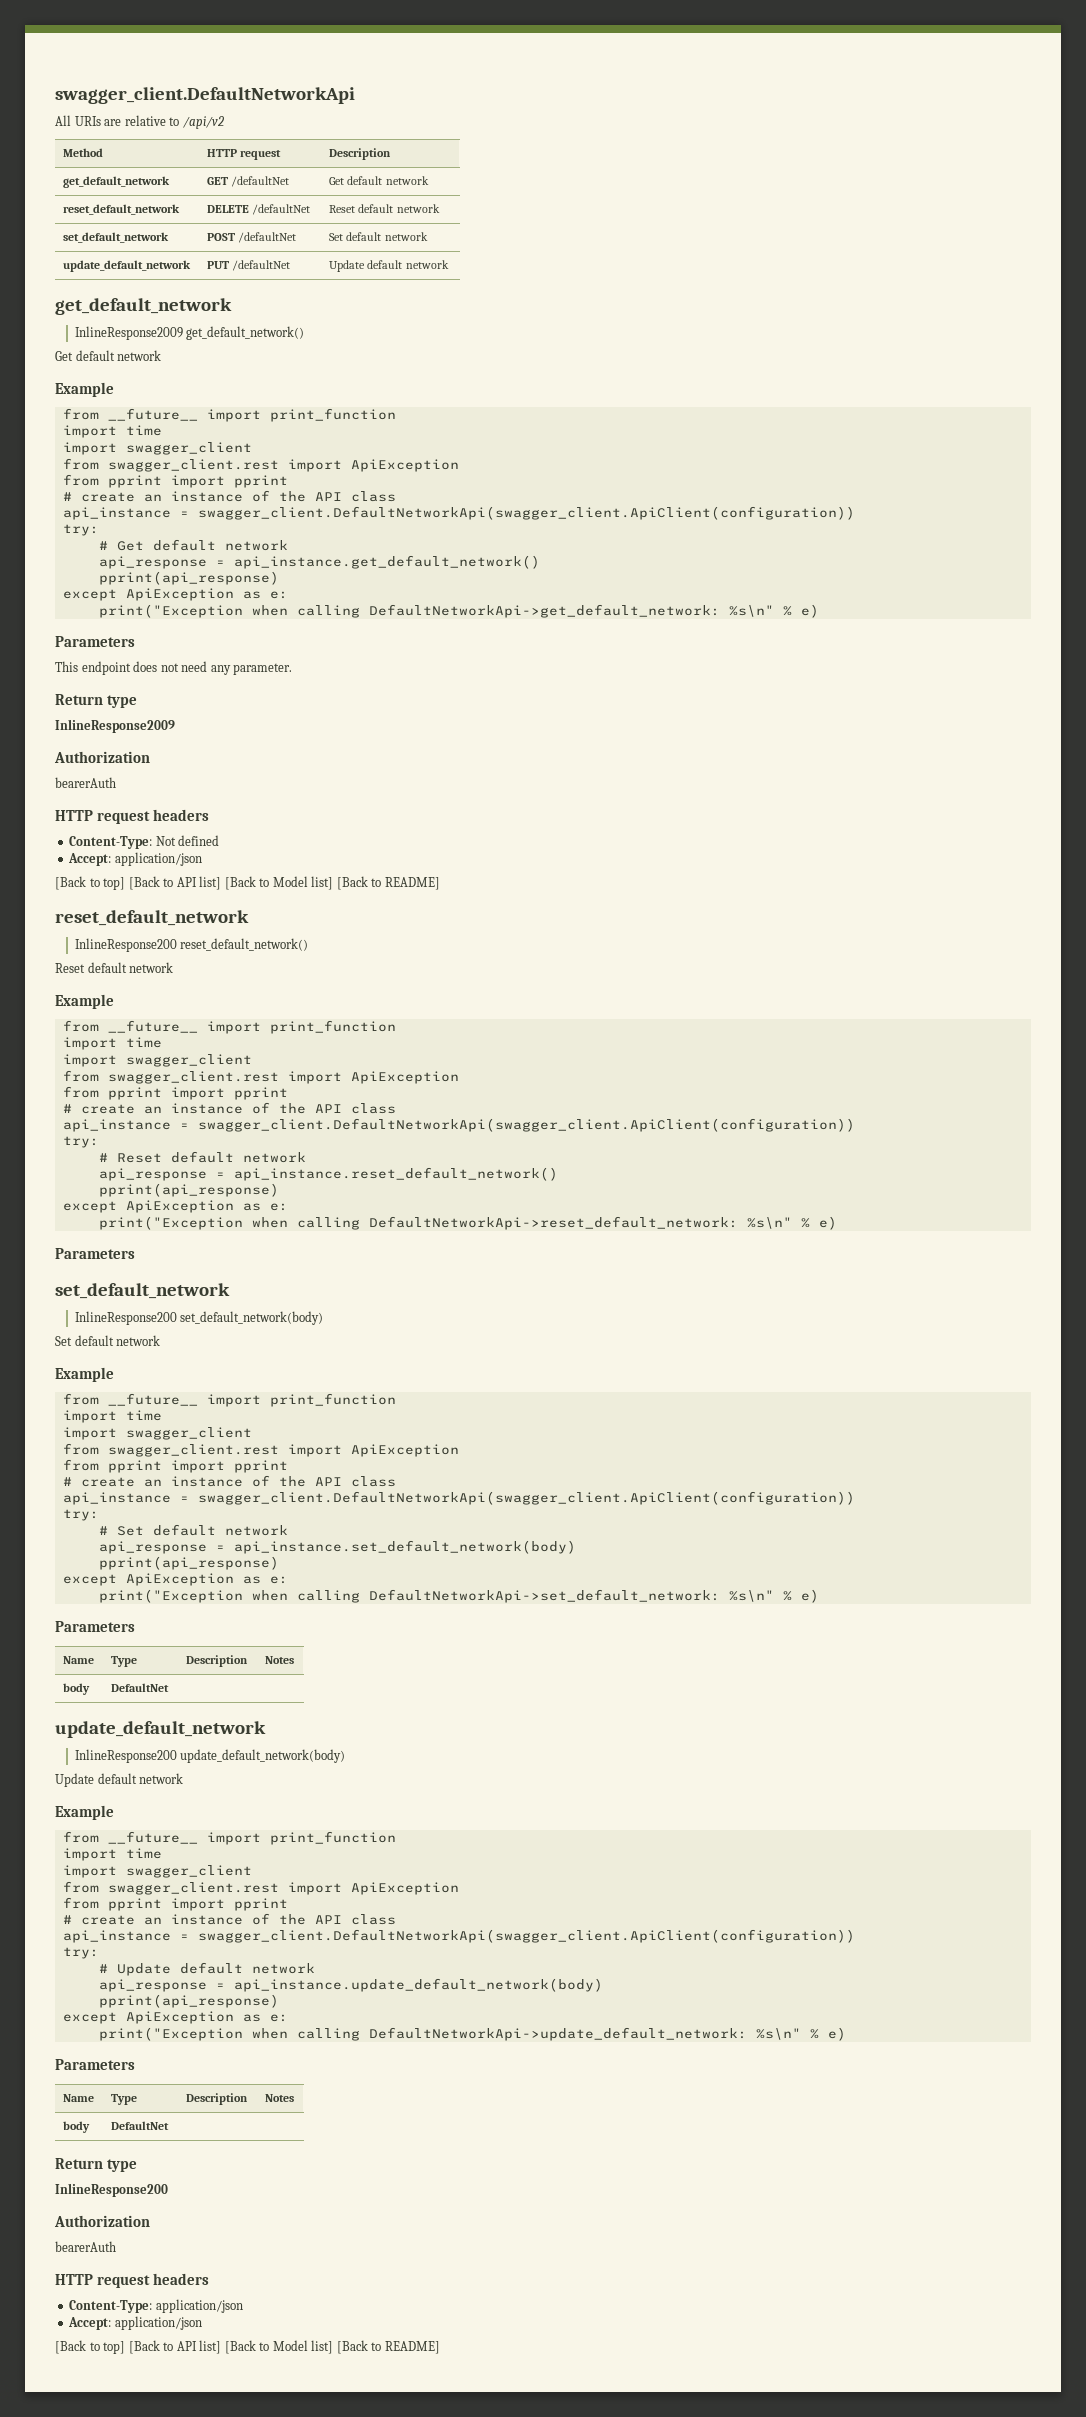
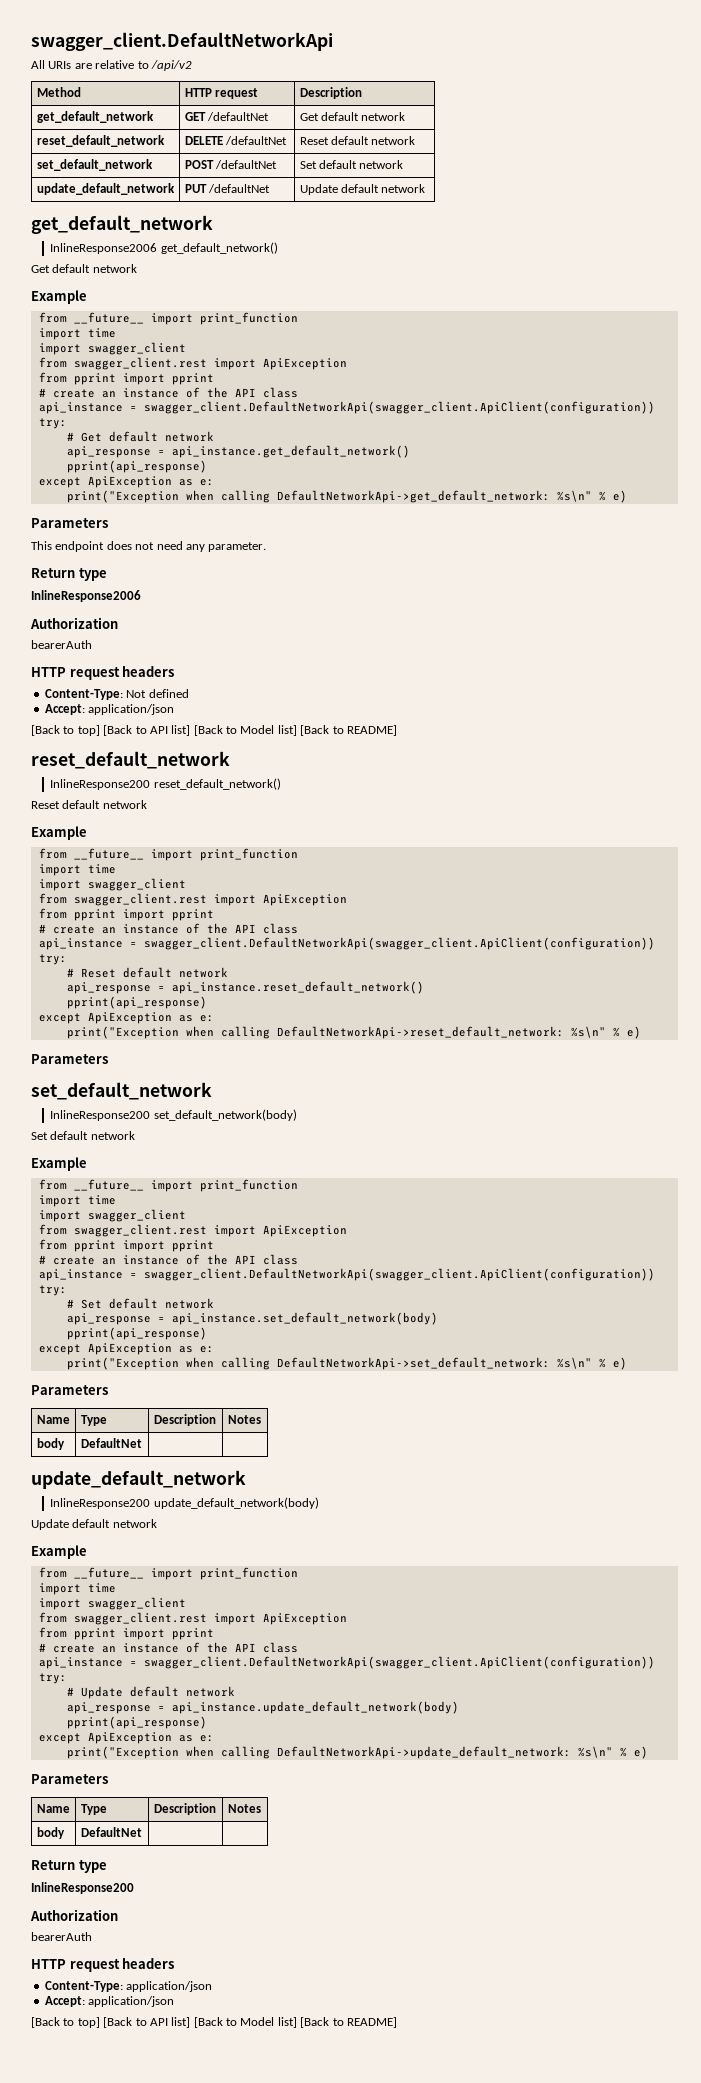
- InlineResponse2009 get_default_network()
+ InlineResponse2006 get_default_network()
  This endpoint does not need any parameter.
  Return type
- InlineResponse2009
+ InlineResponse2006

